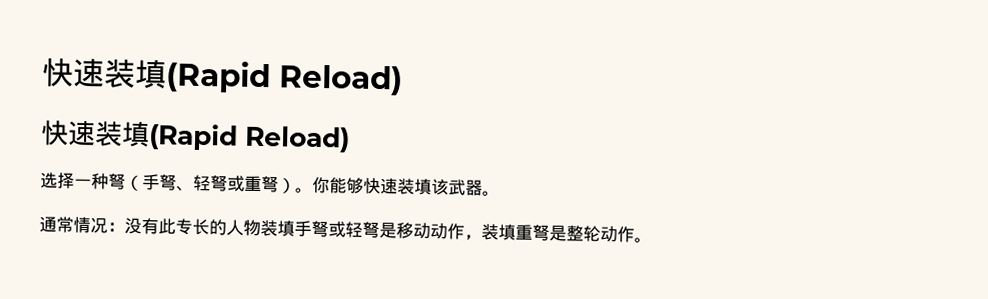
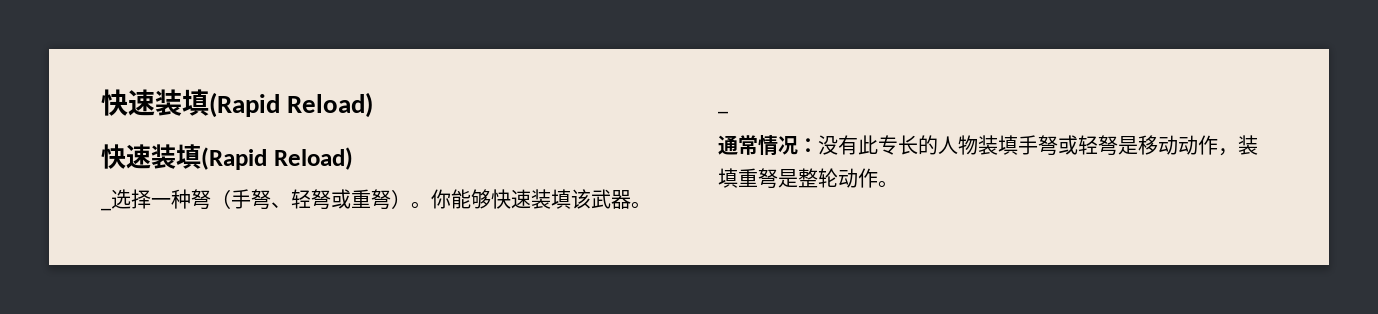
- 选择一种弩（手弩、轻弩或重弩）。
+ _选择一种弩（手弩、轻弩或重弩）。
- 你能够快速装填该武器。
+ 你能够快速装填该武器。_

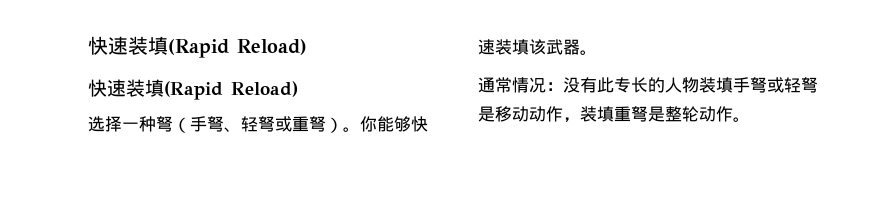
- _选择一种弩（手弩、轻弩或重弩）。
+ 选择一种弩（手弩、轻弩或重弩）。
- 你能够快速装填该武器。_
+ 你能够快速装填该武器。

